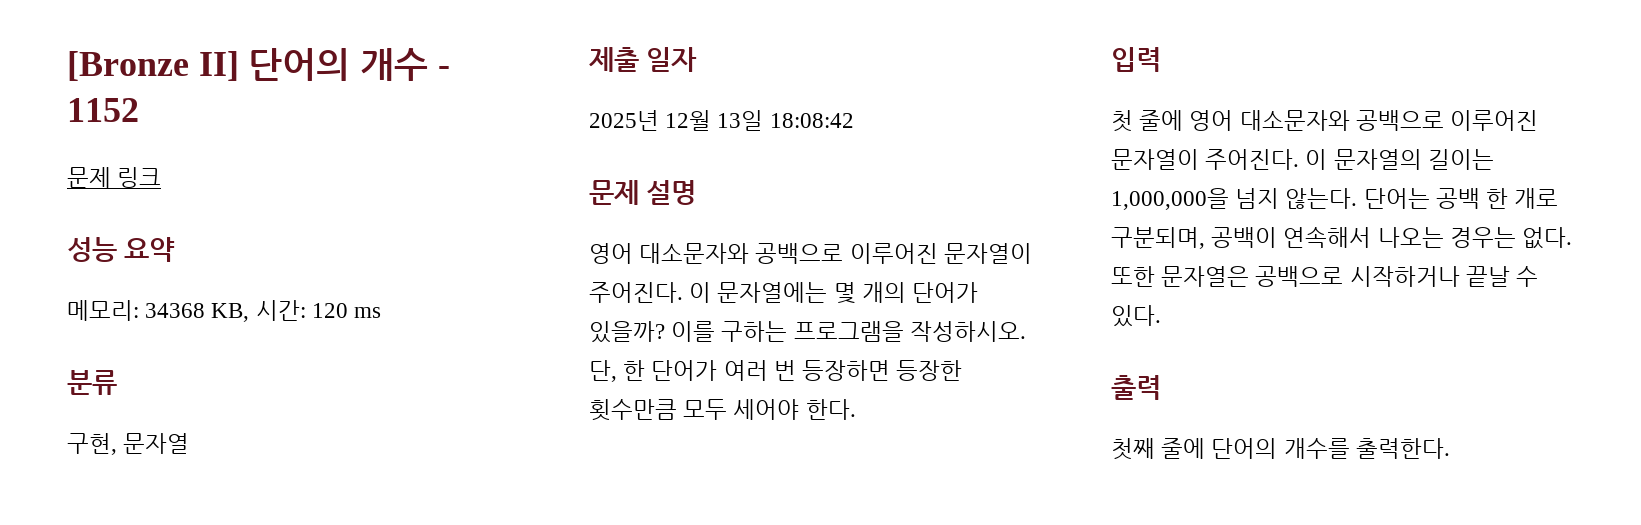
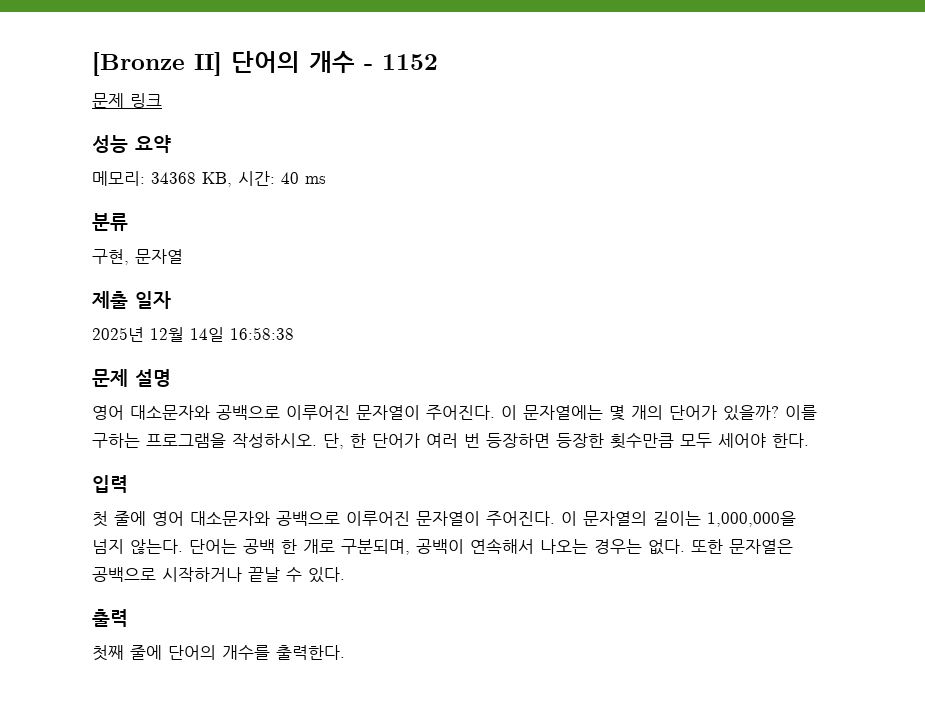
- 메모리: 34368 KB, 시간: 120 ms
+ 메모리: 34368 KB, 시간: 40 ms
- 2025년 12월 13일 18:08:42
+ 2025년 12월 14일 16:58:38

